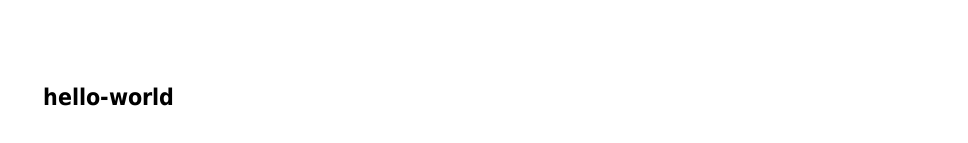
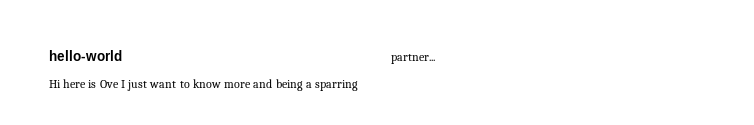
+ Hi here is Ove I just want to know more and being a sparring partner...

